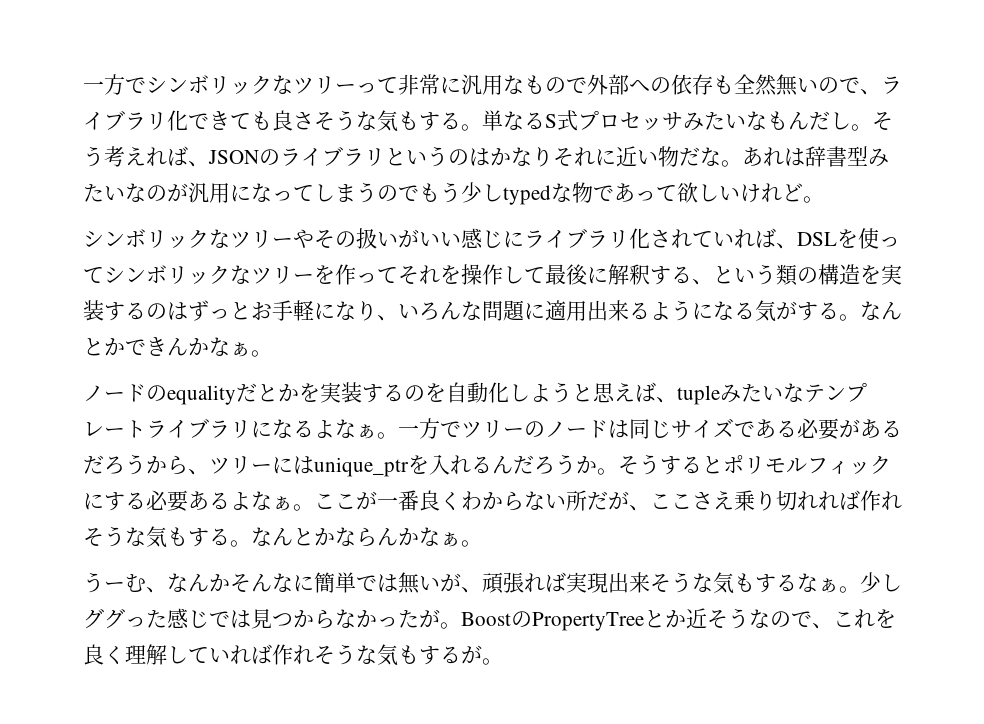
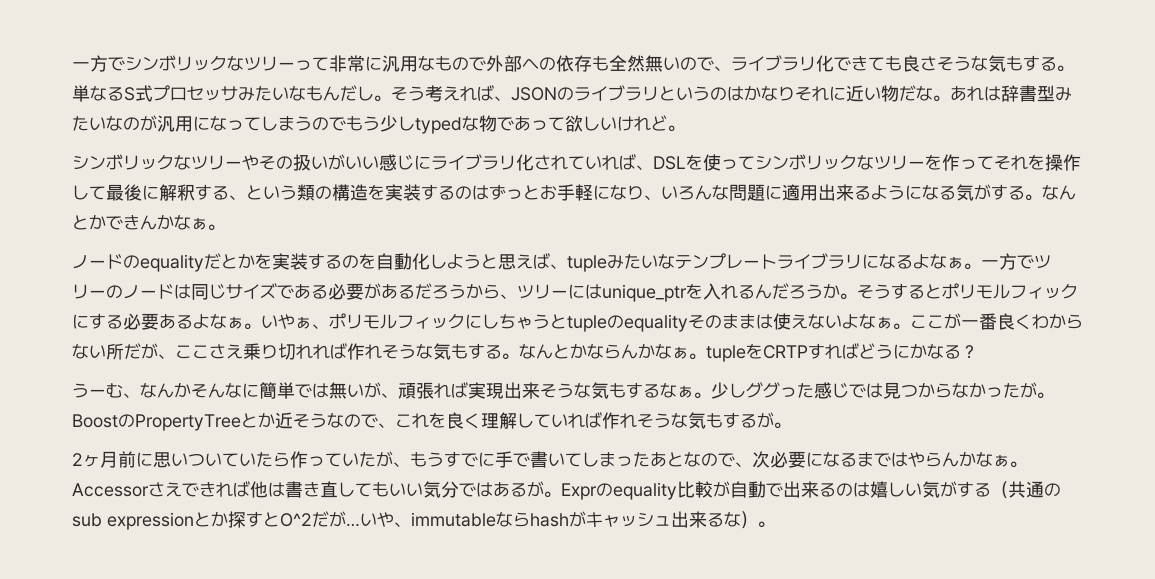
+ いやぁ、ポリモルフィックにしちゃうとtupleのequalityそのままは使えないよなぁ。
- なんとかならんかなぁ。
+ なんとかならんかなぁ。tupleをCRTPすればどうにかなる？
+ 2ヶ月前に思いついていたら作っていたが、もうすでに手で書いてしまったあとなので、次必要になるまではやらんかなぁ。Accessorさえできれば他は書き直してもいい気分ではあるが。Exprのequality比較が自動で出来るのは嬉しい気がする（共通のsub expressionとか探すとO^2だが…いや、immutableならhashがキャッシュ出来るな）。

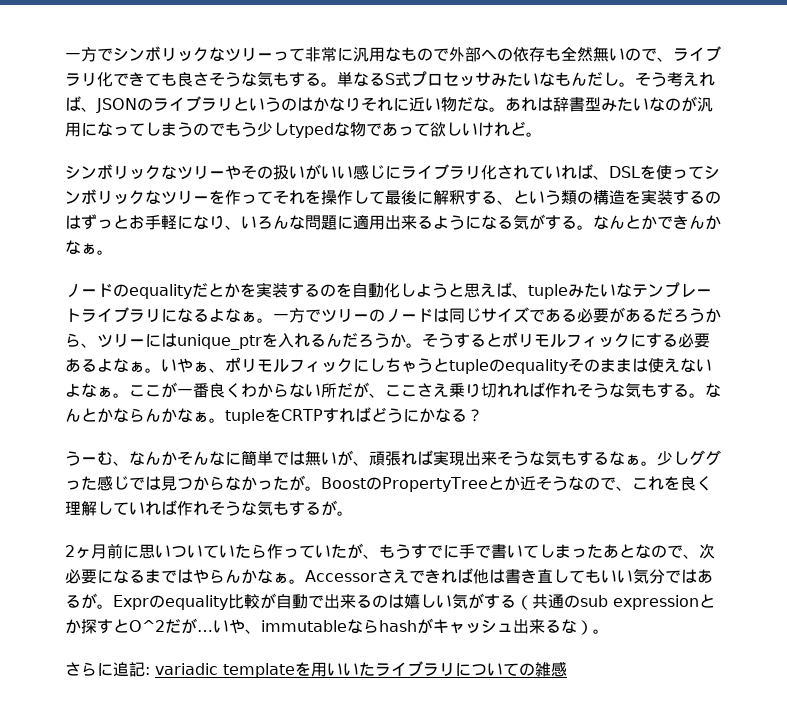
+ さらに追記: variadic templateを用いいたライブラリについての雑感

